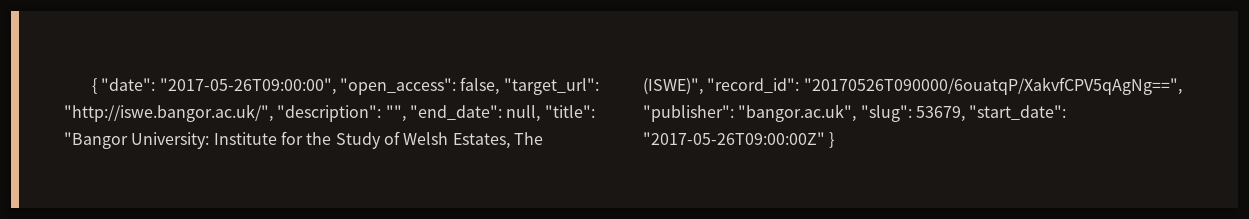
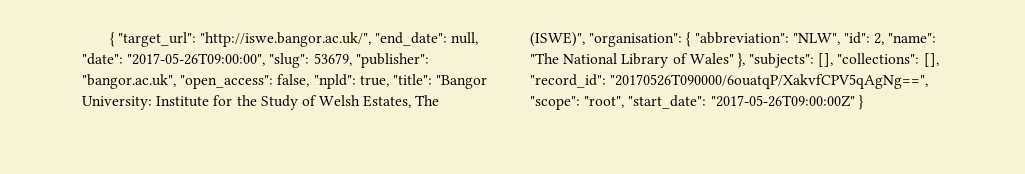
- { "date": "2017-05-26T09:00:00", "open_access": false, "target_url": "http://iswe.bangor.ac.uk/", "description": "", "end_date": null, "title": "Bangor University: Institute for the Study of Welsh Estates, The (ISWE)", "record_id": "20170526T090000/6ouatqP/XakvfCPV5qAgNg==", "publisher": "bangor.ac.uk", "slug": 53679, "start_date": "2017-05-26T09:00:00Z" }
+ { "target_url": "http://iswe.bangor.ac.uk/", "end_date": null, "date": "2017-05-26T09:00:00", "slug": 53679, "publisher": "bangor.ac.uk", "open_access": false, "npld": true, "title": "Bangor University: Institute for the Study of Welsh Estates, The (ISWE)", "organisation": { "abbreviation": "NLW", "id": 2, "name": "The National Library of Wales" }, "subjects": [], "collections": [], "record_id": "20170526T090000/6ouatqP/XakvfCPV5qAgNg==", "scope": "root", "start_date": "2017-05-26T09:00:00Z" }

